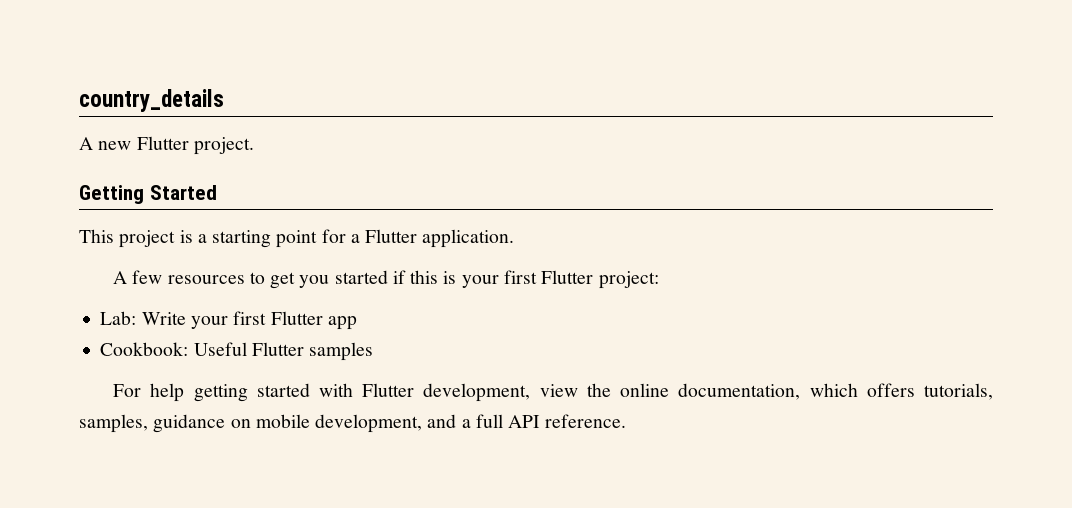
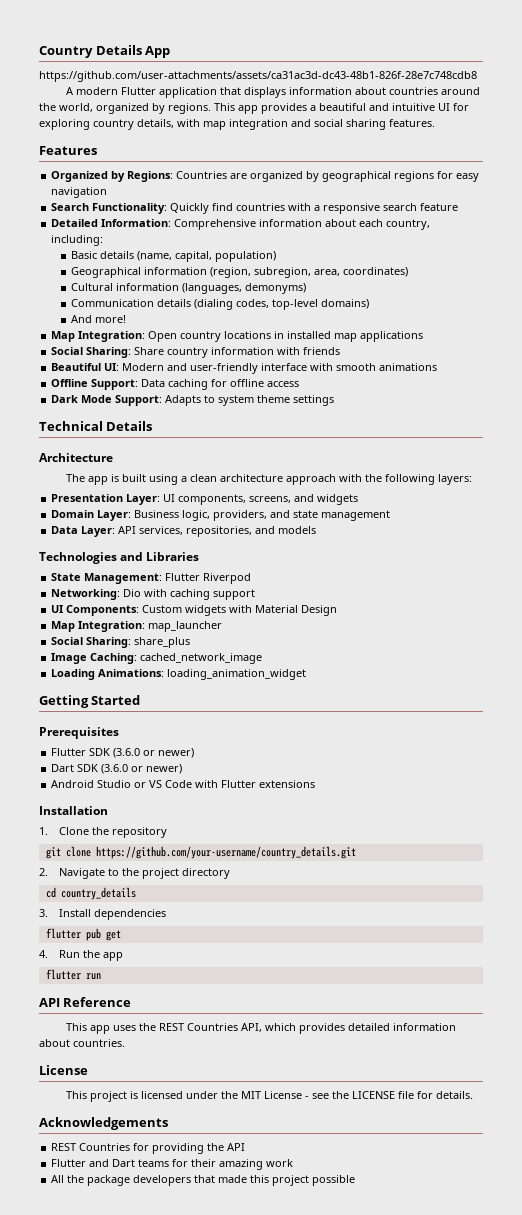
- country_details
- A new Flutter project.
+ Country Details App
+ https://github.com/user-attachments/assets/ca31ac3d-dc43-48b1-826f-28e7c748cdb8
+ A modern Flutter application that displays information about countries around the world, organized by regions. This app provides a beautiful and intuitive UI for exploring country details, with map integration and social sharing features.
+ Features
+ Organized by Regions: Countries are organized by geographical regions for easy navigation
+ Search Functionality: Quickly find countries with a responsive search feature
+ Detailed Information: Comprehensive information about each country, including:
+ Basic details (name, capital, population)
+ Geographical information (region, subregion, area, coordinates)
+ Cultural information (languages, demonyms)
+ Communication details (dialing codes, top-level domains)
+ And more!
+ Map Integration: Open country locations in installed map applications
+ Social Sharing: Share country information with friends
+ Beautiful UI: Modern and user-friendly interface with smooth animations
+ Offline Support: Data caching for offline access
+ Dark Mode Support: Adapts to system theme settings
+ Technical Details
+ Architecture
+ The app is built using a clean architecture approach with the following layers:
+ Presentation Layer: UI components, screens, and widgets
+ Domain Layer: Business logic, providers, and state management
+ Data Layer: API services, repositories, and models
+ Technologies and Libraries
+ State Management: Flutter Riverpod
+ Networking: Dio with caching support
+ UI Components: Custom widgets with Material Design
+ Map Integration: map_launcher
+ Social Sharing: share_plus
+ Image Caching: cached_network_image
+ Loading Animations: loading_animation_widget
  Getting Started
- This project is a starting point for a Flutter application.
- A few resources to get you started if this is your first Flutter project:
- Lab: Write your first Flutter app
- Cookbook: Useful Flutter samples
- For help getting started with Flutter development, view the online documentation, which offers tutorials, samples, guidance on mobile development, and a full API reference.
+ Prerequisites
+ Flutter SDK (3.6.0 or newer)
+ Dart SDK (3.6.0 or newer)
+ Android Studio or VS Code with Flutter extensions
+ Installation
+ 1. Clone the repository
+ git clone https://github.com/your-username/country_details.git
+ 2. Navigate to the project directory
+ cd country_details
+ 3. Install dependencies
+ flutter pub get
+ 4. Run the app
+ flutter run
+ API Reference
+ This app uses the REST Countries API, which provides detailed information about countries.
+ License
+ This project is licensed under the MIT License - see the LICENSE file for details.
+ Acknowledgements
+ REST Countries for providing the API
+ Flutter and Dart teams for their amazing work
+ All the package developers that made this project possible

